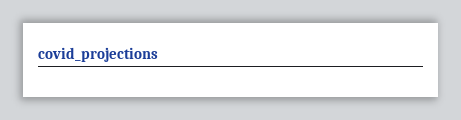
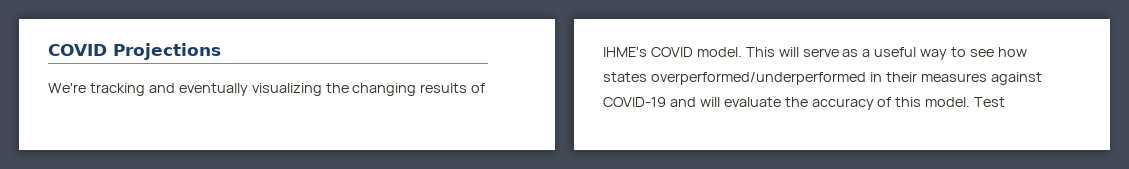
- covid_projections
+ COVID Projections
+ We're tracking and eventually visualizing the changing results of IHME's COVID model. This will serve as a useful way to see how states overperformed/underperformed in their measures against COVID-19 and will evaluate the accuracy of this model. Test

